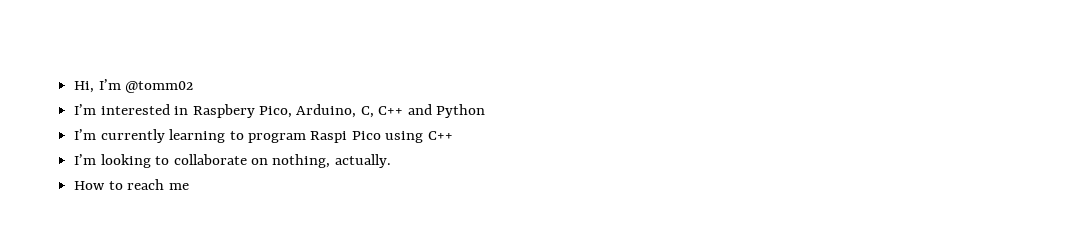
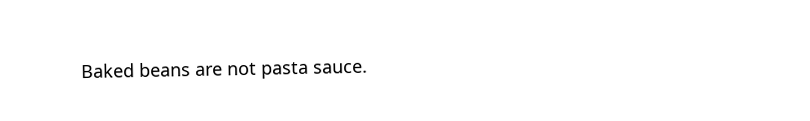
- Hi, I’m @tomm02
- I’m interested in Raspbery Pico, Arduino, C, C++ and Python
- I’m currently learning to program Raspi Pico using C++
- I’m looking to collaborate on nothing, actually.
- How to reach me
+ Baked beans are not pasta sauce.

